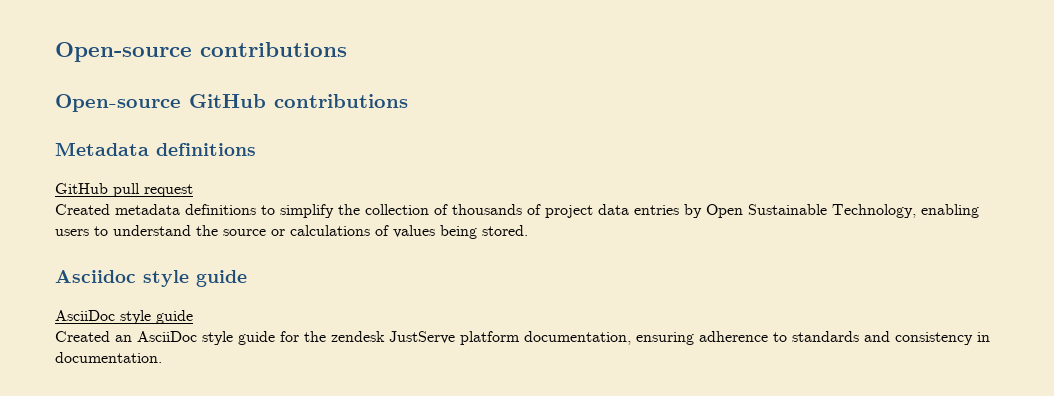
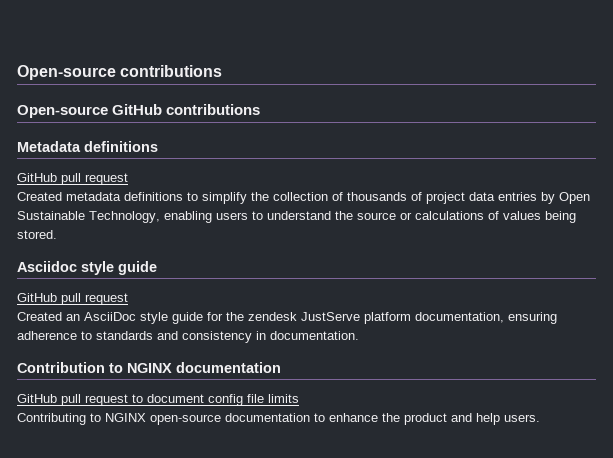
  Asciidoc style guide
- AsciiDoc style guide
+ GitHub pull request
+ Contribution to NGINX documentation
+ GitHub pull request to document config file limits
+ Contributing to NGINX open-source documentation to enhance the product and help users.

